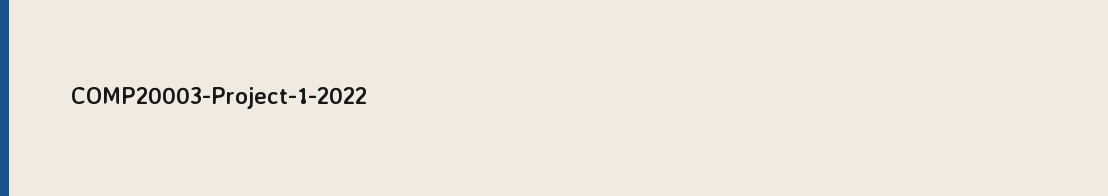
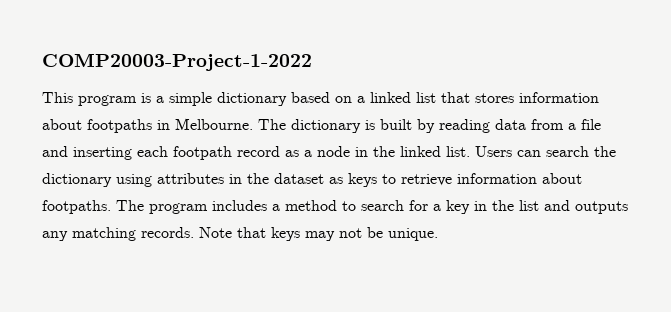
+ This program is a simple dictionary based on a linked list that stores information about footpaths in Melbourne. The dictionary is built by reading data from a file and inserting each footpath record as a node in the linked list. Users can search the dictionary using attributes in the dataset as keys to retrieve information about footpaths. The program includes a method to search for a key in the list and outputs any matching records. Note that keys may not be unique.

